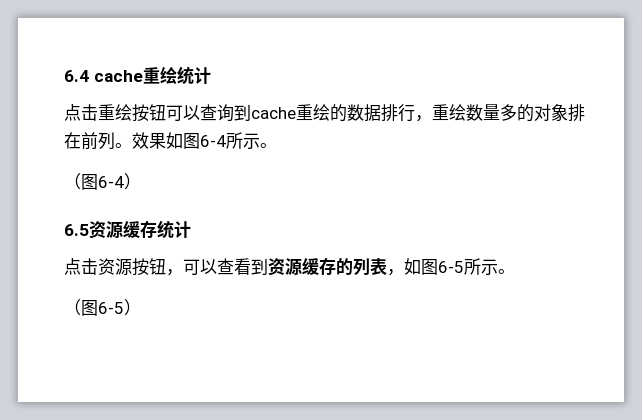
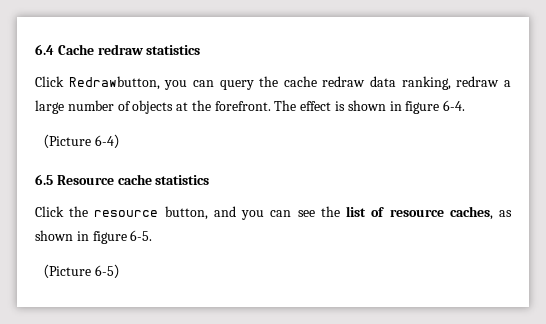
- 6.4 cache重绘统计
- 点击重绘按钮可以查询到cache重绘的数据排行，重绘数量多的对象排在前列。效果如图6-4所示。
- （图6-4）
+ 6.4 Cache redraw statistics
+ Click Redrawbutton, you can query the cache redraw data ranking, redraw a large number of objects at the forefront. The effect is shown in figure 6-4.
+ （Picture 6-4）
- 6.5资源缓存统计
- 点击资源按钮，可以查看到资源缓存的列表，如图6-5所示。
- （图6-5）
+ 6.5 Resource cache statistics
+ Click the resource button, and you can see the list of resource caches, as shown in figure 6-5.
+ （Picture 6-5）

